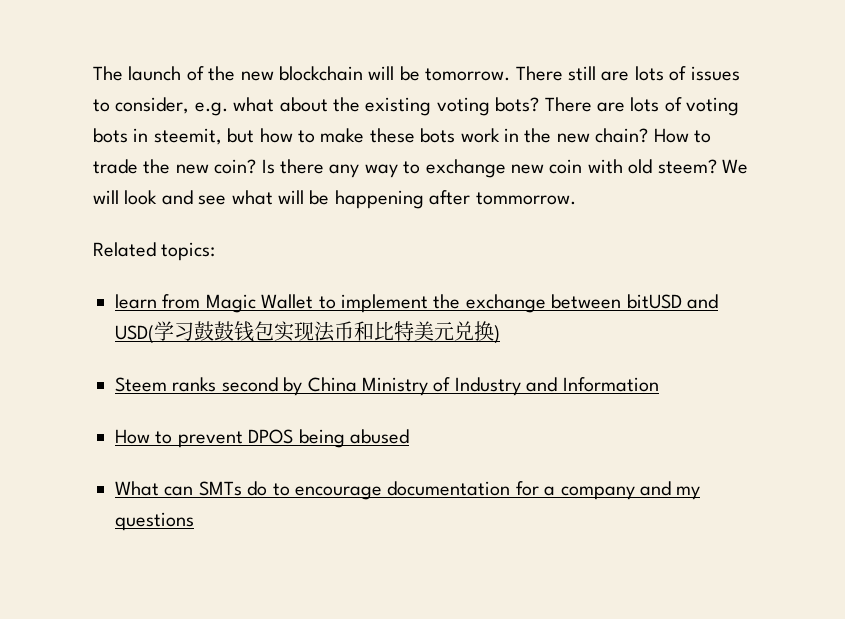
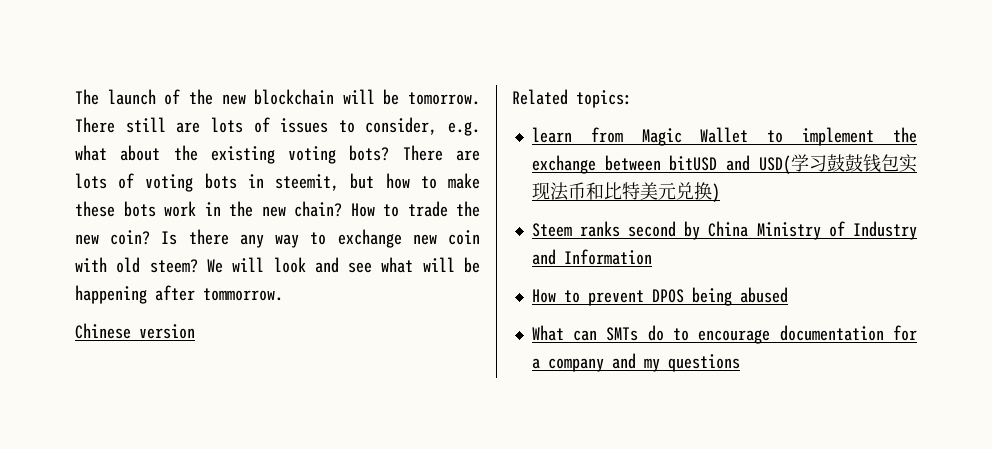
+ Chinese version

